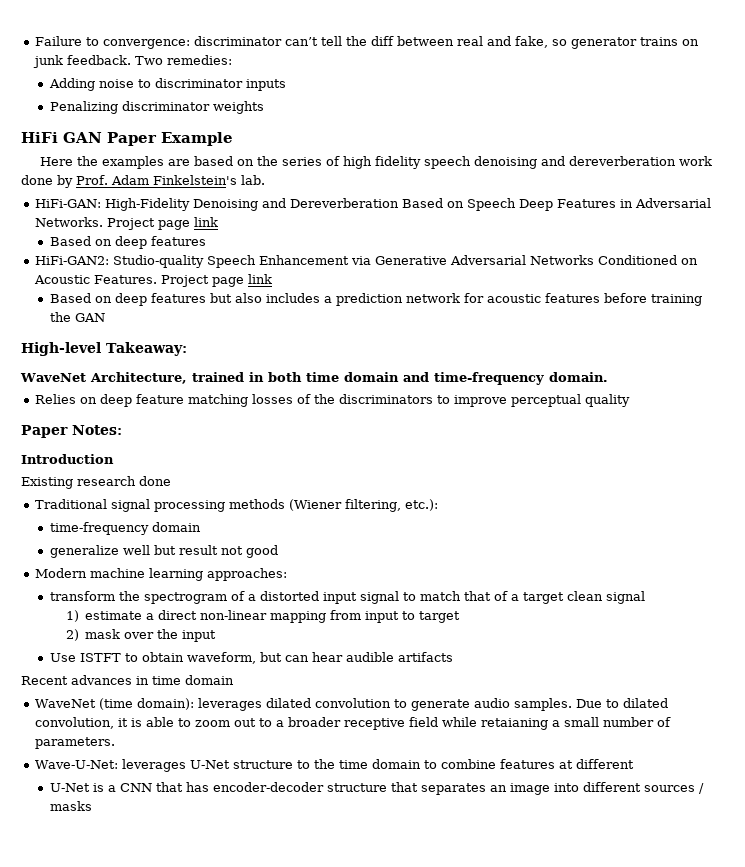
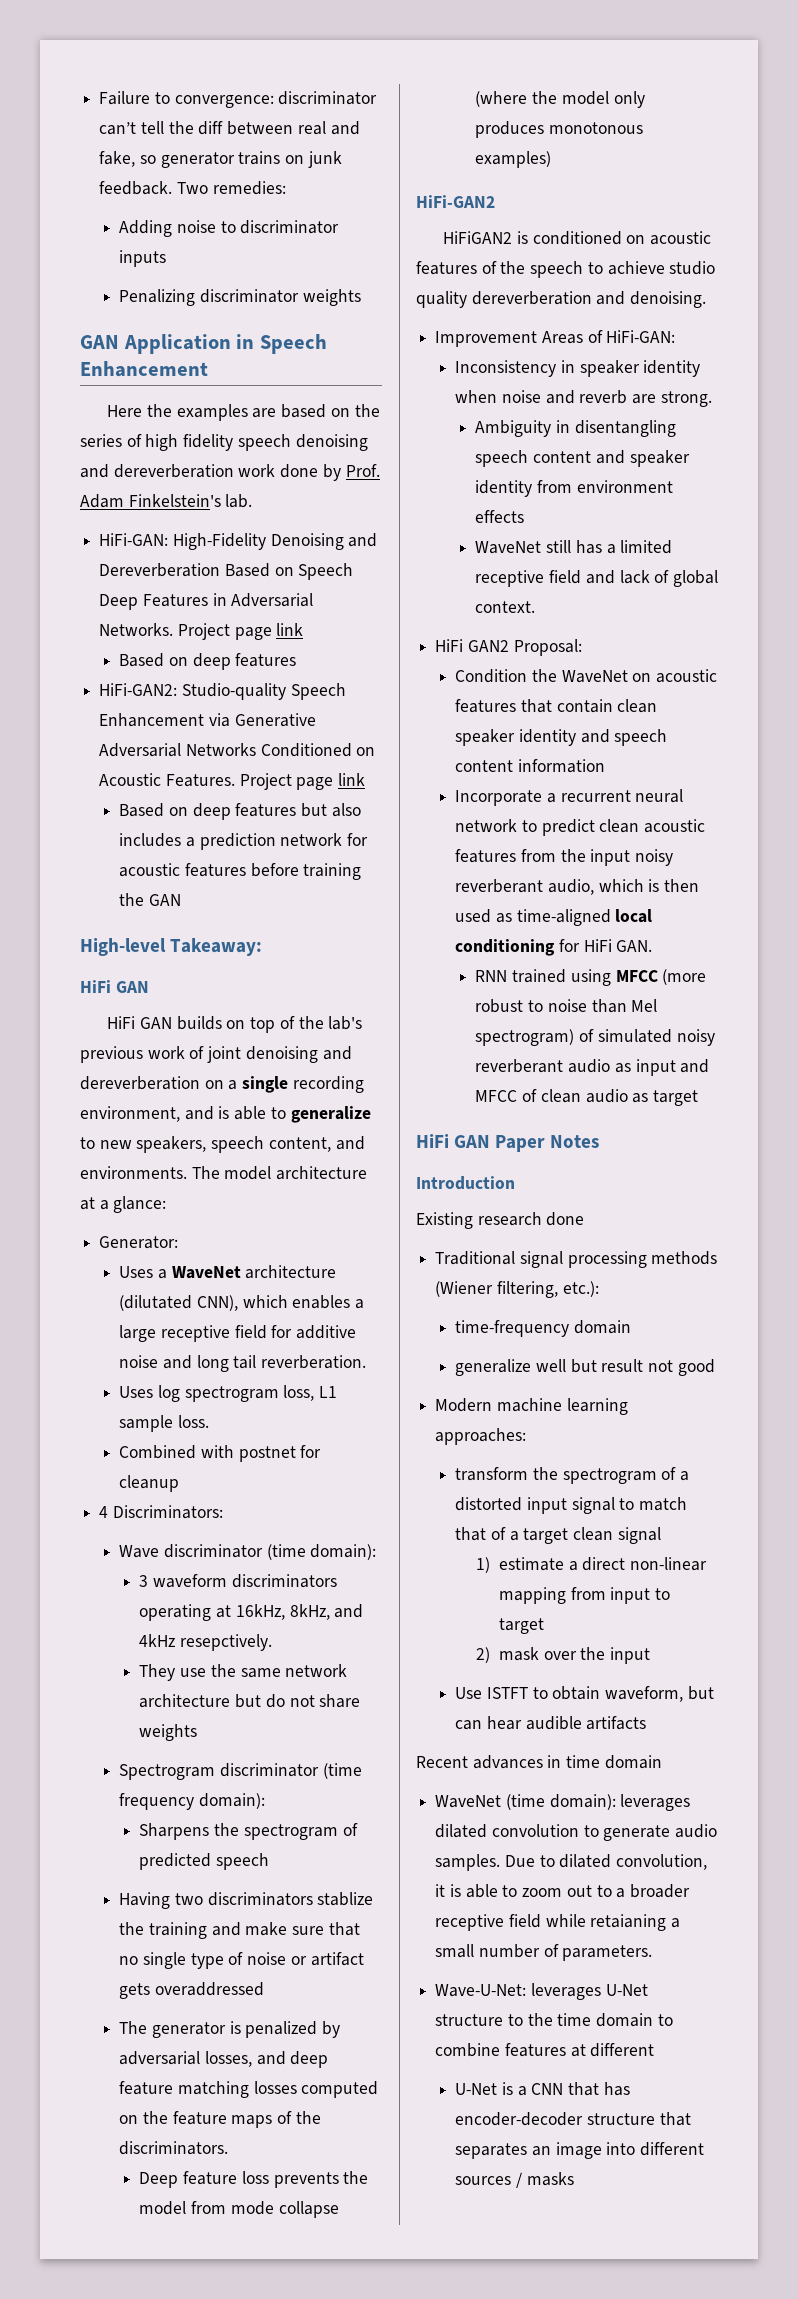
- HiFi GAN Paper Example
+ GAN Application in Speech Enhancement
  High-level Takeaway:
- WaveNet Architecture, trained in both time domain and time-frequency domain.
- Relies on deep feature matching losses of the discriminators to improve perceptual quality
- Paper Notes:
+ HiFi GAN
+ HiFi GAN builds on top of the lab's previous work of joint denoising and dereverberation on a single recording environment, and is able to generalize to new speakers, speech content, and environments. The model architecture at a glance:
+ Generator:
+ Uses a WaveNet architecture (dilutated CNN), which enables a large receptive field for additive noise and long tail reverberation.
+ Uses log spectrogram loss, L1 sample loss.
+ Combined with postnet for cleanup
+ 4 Discriminators:
+ Wave discriminator (time domain):
+ 3 waveform discriminators operating at 16kHz, 8kHz, and 4kHz resepctively.
+ They use the same network architecture but do not share weights
+ Spectrogram discriminator (time frequency domain):
+ Sharpens the spectrogram of predicted speech
+ Having two discriminators stablize the training and make sure that no single type of noise or artifact gets overaddressed
+ The generator is penalized by adversarial losses, and deep feature matching losses computed on the feature maps of the discriminators.
+ Deep feature loss prevents the model from mode collapse (where the model only produces monotonous examples)
+ HiFi-GAN2
+ HiFiGAN2 is conditioned on acoustic features of the speech to achieve studio quality dereverberation and denoising.
+ Improvement Areas of HiFi-GAN:
+ Inconsistency in speaker identity when noise and reverb are strong.
+ Ambiguity in disentangling speech content and speaker identity from environment effects
+ WaveNet still has a limited receptive field and lack of global context.
+ HiFi GAN2 Proposal:
+ Condition the WaveNet on acoustic features that contain clean speaker identity and speech content information
+ Incorporate a recurrent neural network to predict clean acoustic features from the input noisy reverberant audio, which is then used as time-aligned local conditioning for HiFi GAN.
+ RNN trained using MFCC (more robust to noise than Mel spectrogram) of simulated noisy reverberant audio as input and MFCC of clean audio as target
+ HiFi GAN Paper Notes

